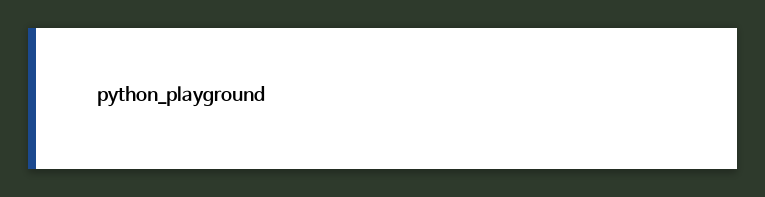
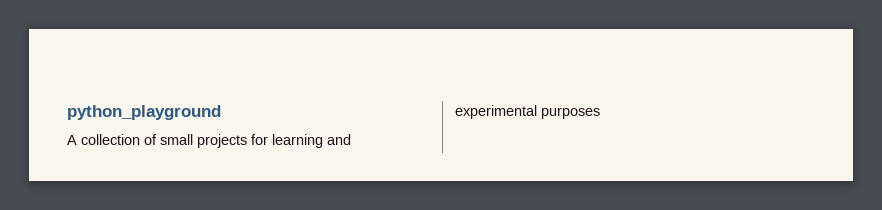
+ A collection of small projects for learning and experimental purposes

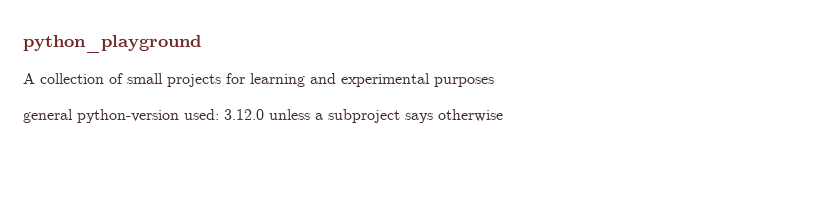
+ general python-version used: 3.12.0 unless a subproject says otherwise

